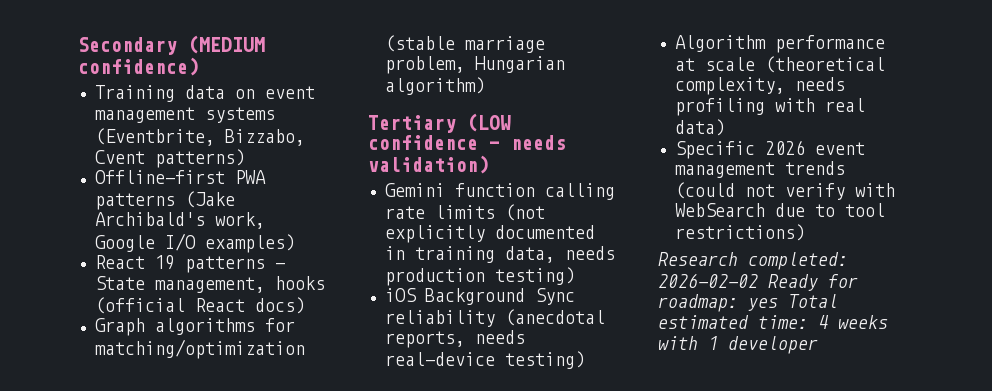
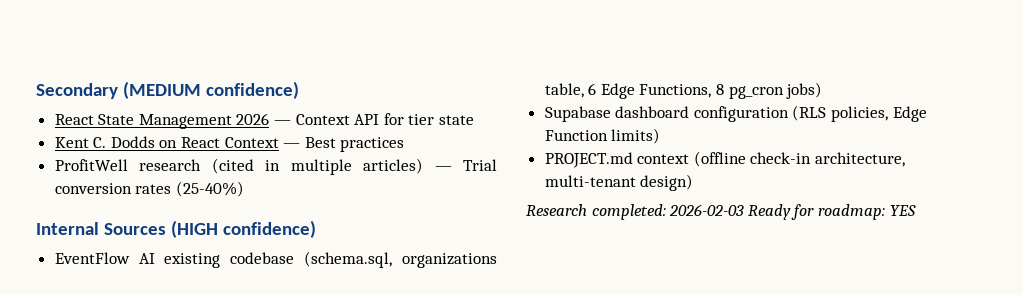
- Training data on event management systems (Eventbrite, Bizzabo, Cvent patterns)
- Offline-first PWA patterns (Jake Archibald's work, Google I/O examples)
- React 19 patterns — State management, hooks (official React docs)
- Graph algorithms for matching/optimization (stable marriage problem, Hungarian algorithm)
- Tertiary (LOW confidence - needs validation)
- Gemini function calling rate limits (not explicitly documented in training data, needs production testing)
- iOS Background Sync reliability (anecdotal reports, needs real-device testing)
- Algorithm performance at scale (theoretical complexity, needs profiling with real data)
- Specific 2026 event management trends (could not verify with WebSearch due to tool restrictions)
+ React State Management 2026 — Context API for tier state
+ Kent C. Dodds on React Context — Best practices
+ ProfitWell research (cited in multiple articles) — Trial conversion rates (25-40%)
+ Internal Sources (HIGH confidence)
+ EventFlow AI existing codebase (schema.sql, organizations table, 6 Edge Functions, 8 pg_cron jobs)
+ Supabase dashboard configuration (RLS policies, Edge Function limits)
+ PROJECT.md context (offline check-in architecture, multi-tenant design)
- Research completed: 2026-02-02 Ready for roadmap: yes Total estimated time: 4 weeks with 1 developer
+ Research completed: 2026-02-03 Ready for roadmap: YES

